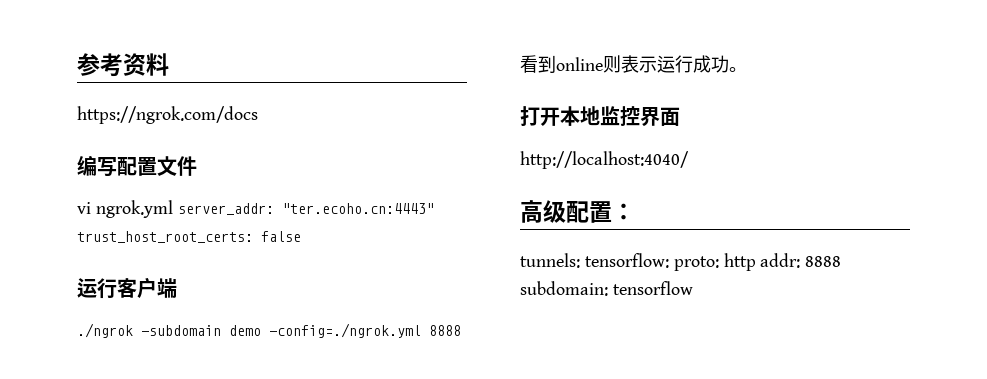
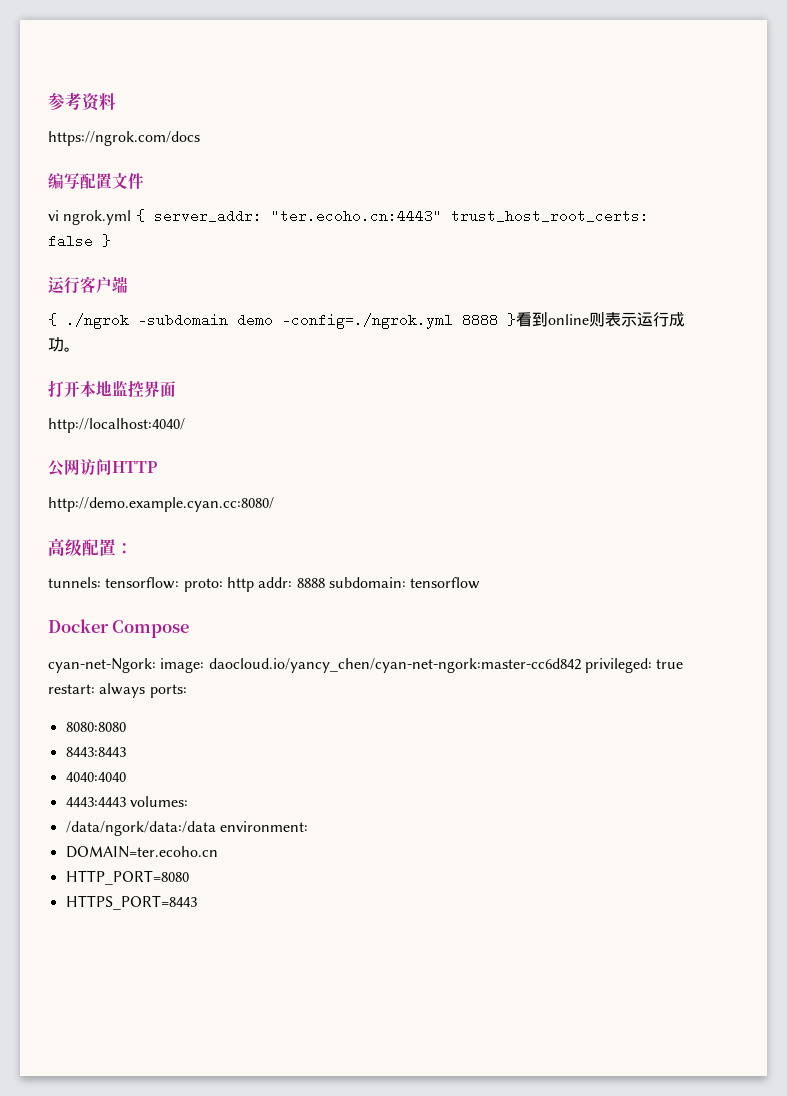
- vi ngrok.yml server_addr: "ter.ecoho.cn:4443" trust_host_root_certs: false
+ vi ngrok.yml { server_addr: "ter.ecoho.cn:4443" trust_host_root_certs: false }
- ./ngrok -subdomain demo -config=./ngrok.yml 8888看到online则表示运行成功。
+ { ./ngrok -subdomain demo -config=./ngrok.yml 8888 }看到online则表示运行成功。
+ 公网访问HTTP
+ http://demo.example.cyan.cc:8080/
+ Docker Compose
+ cyan-net-Ngork: image: daocloud.io/yancy_chen/cyan-net-ngork:master-cc6d842 privileged: true restart: always ports:
+ 8080:8080
+ 8443:8443
+ 4040:4040
+ 4443:4443 volumes:
+ /data/ngork/data:/data environment:
+ DOMAIN=ter.ecoho.cn
+ HTTP_PORT=8080
+ HTTPS_PORT=8443

